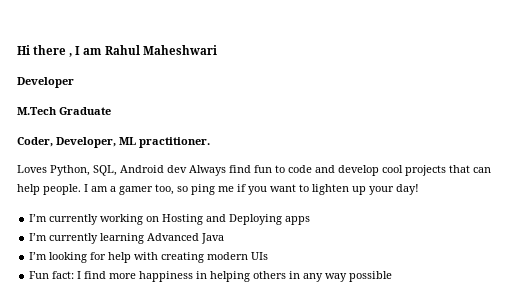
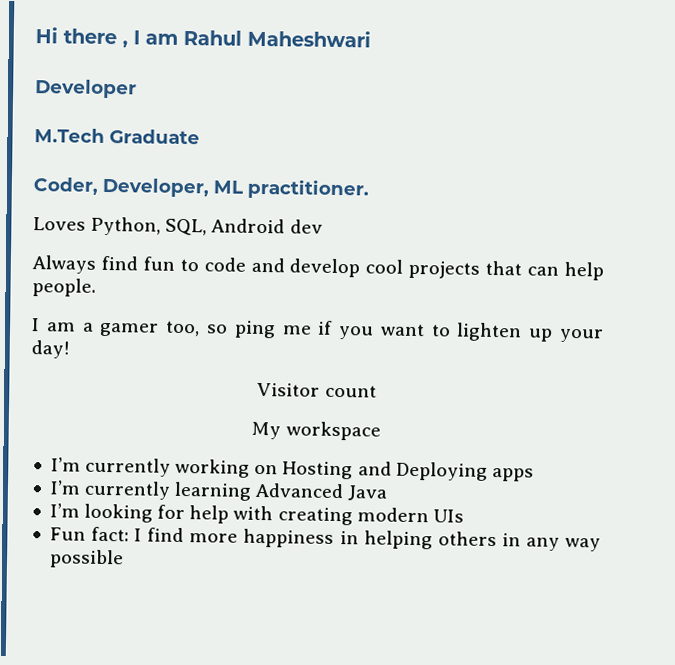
- Loves Python, SQL, Android dev Always find fun to code and develop cool projects that can help people. I am a gamer too, so ping me if you want to lighten up your day!
+ Loves Python, SQL, Android dev
+ Always find fun to code and develop cool projects that can help people.
+ I am a gamer too, so ping me if you want to lighten up your day!
+ Visitor count
+ My workspace

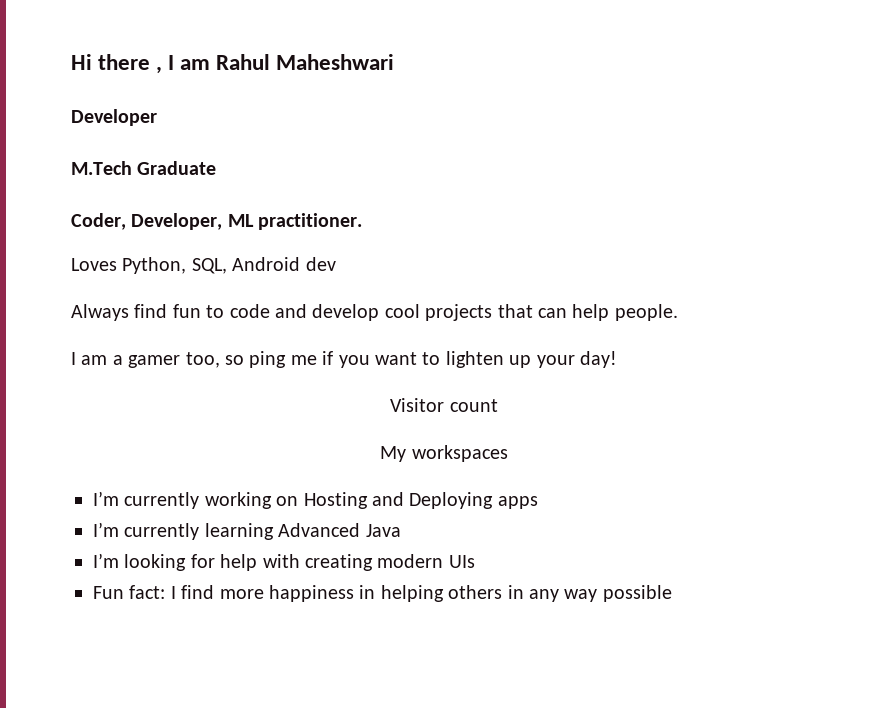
- My workspace
+ My workspaces

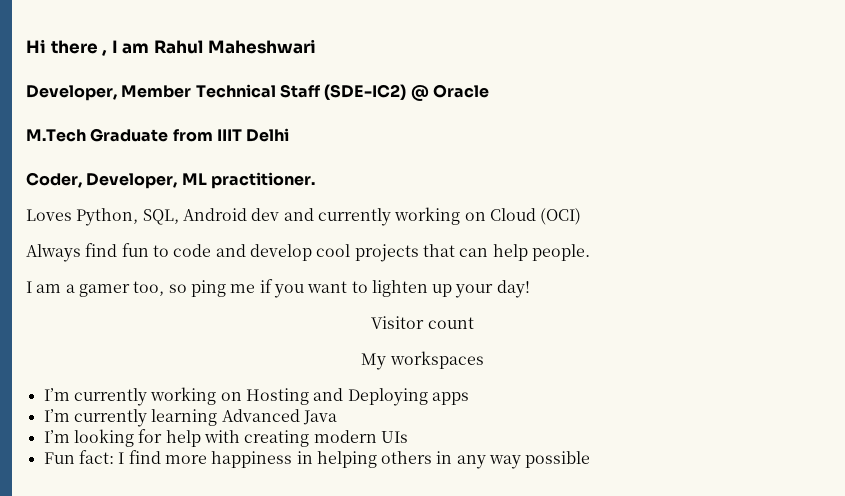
- Developer
+ Developer, Member Technical Staff (SDE-IC2) @ Oracle
- M.Tech Graduate
+ M.Tech Graduate from IIIT Delhi
- Loves Python, SQL, Android dev
+ Loves Python, SQL, Android dev and currently working on Cloud (OCI)

